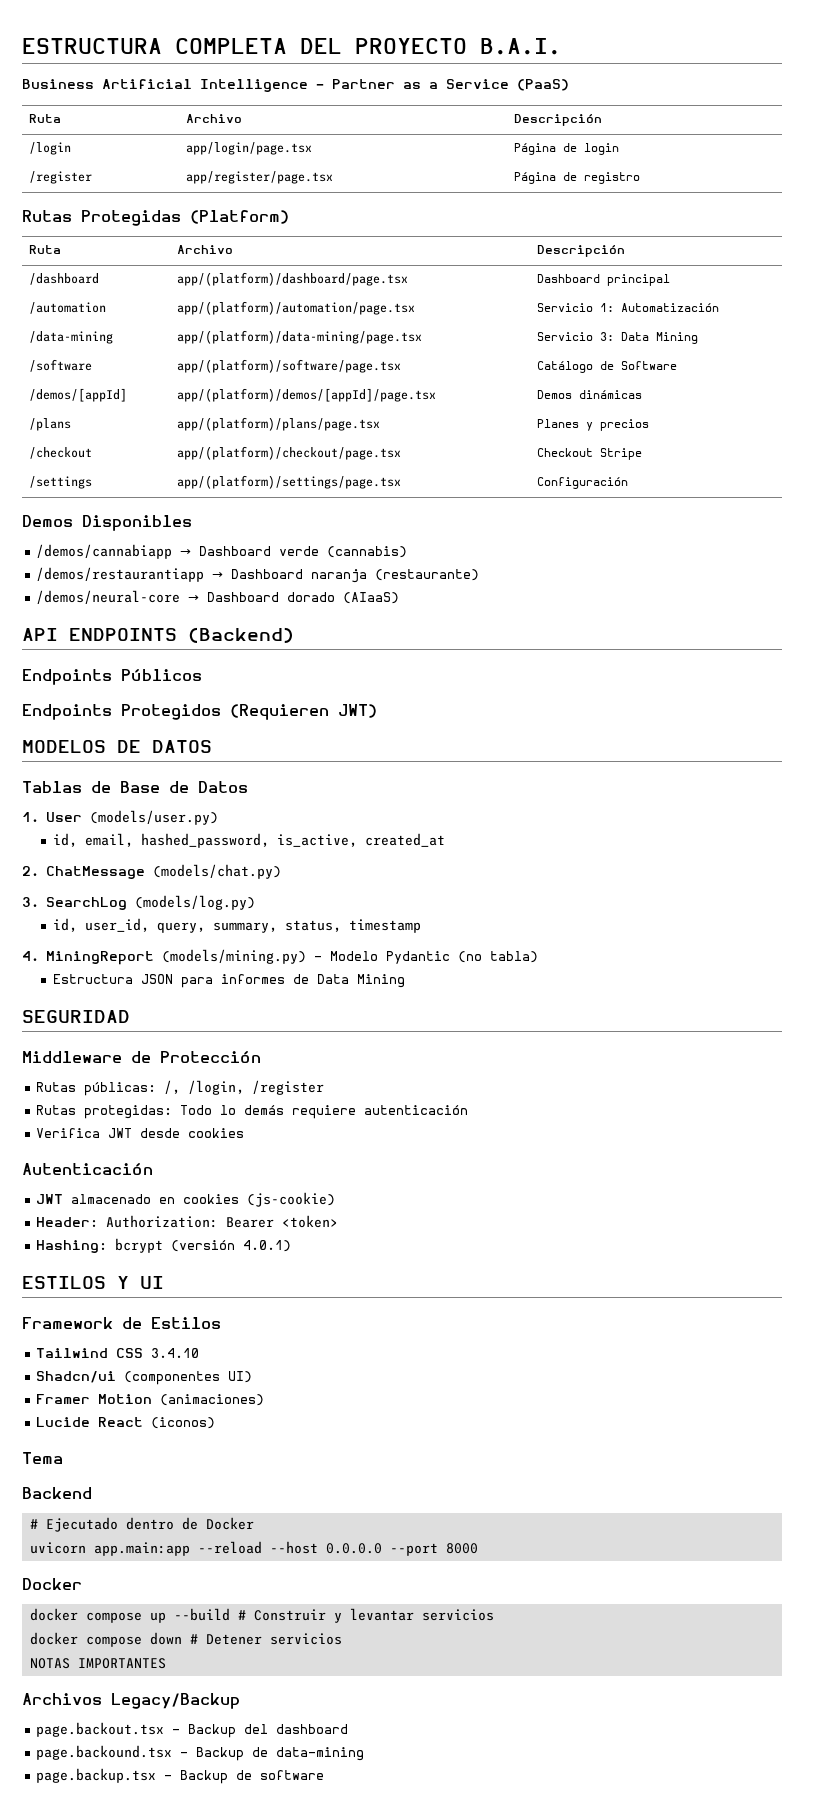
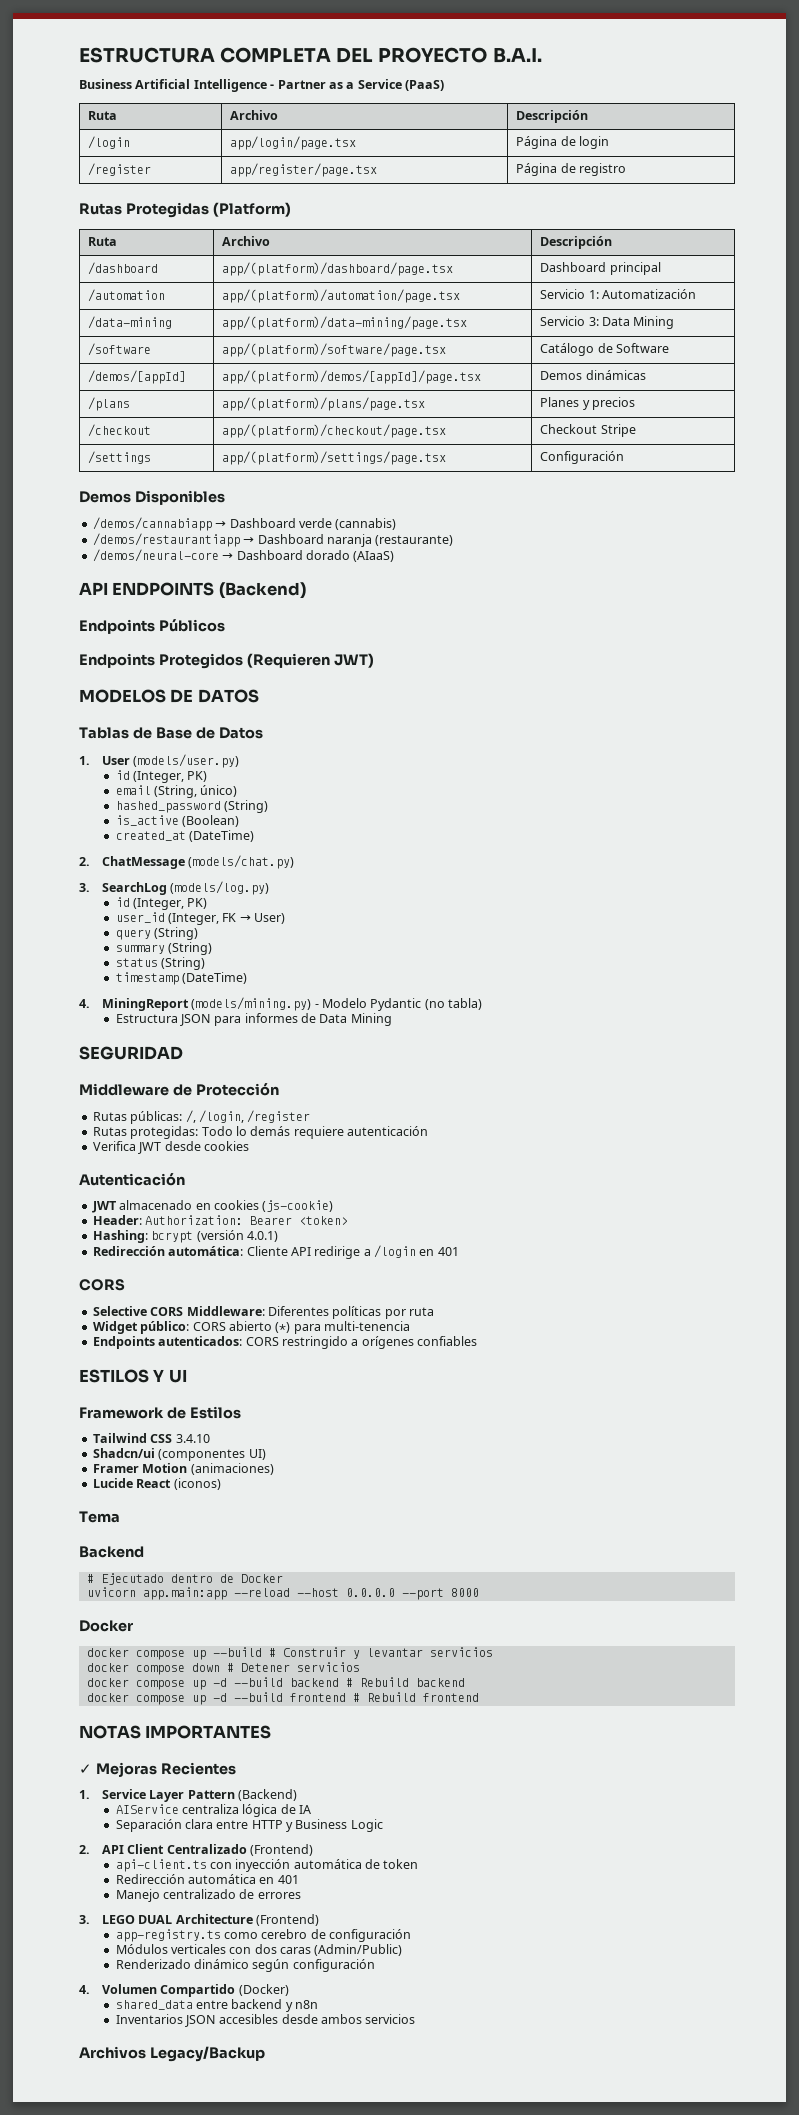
  1. User (models/user.py)
- id, email, hashed_password, is_active, created_at
+ id (Integer, PK)
+ email (String, único)
+ hashed_password (String)
+ is_active (Boolean)
+ created_at (DateTime)
  3. SearchLog (models/log.py)
- id, user_id, query, summary, status, timestamp
+ id (Integer, PK)
+ user_id (Integer, FK → User)
+ query (String)
+ summary (String)
+ status (String)
+ timestamp (DateTime)
+ Redirección automática: Cliente API redirige a /login en 401
+ CORS
+ Selective CORS Middleware: Diferentes políticas por ruta
+ Widget público: CORS abierto (*) para multi-tenencia
+ Endpoints autenticados: CORS restringido a orígenes confiables
+ docker compose up -d --build backend # Rebuild backend
+ docker compose up -d --build frontend # Rebuild frontend
  NOTAS IMPORTANTES
+ ✓ Mejoras Recientes
+ 1. Service Layer Pattern (Backend)
+ AIService centraliza lógica de IA
+ Separación clara entre HTTP y Business Logic
+ 2. API Client Centralizado (Frontend)
+ api-client.ts con inyección automática de token
+ Redirección automática en 401
+ Manejo centralizado de errores
+ 3. LEGO DUAL Architecture (Frontend)
+ app-registry.ts como cerebro de configuración
+ Módulos verticales con dos caras (Admin/Public)
+ Renderizado dinámico según configuración
+ 4. Volumen Compartido (Docker)
+ shared_data entre backend y n8n
+ Inventarios JSON accesibles desde ambos servicios
  Archivos Legacy/Backup
- page.backout.tsx - Backup del dashboard
- page.backound.tsx - Backup de data-mining
- page.backup.tsx - Backup de software

